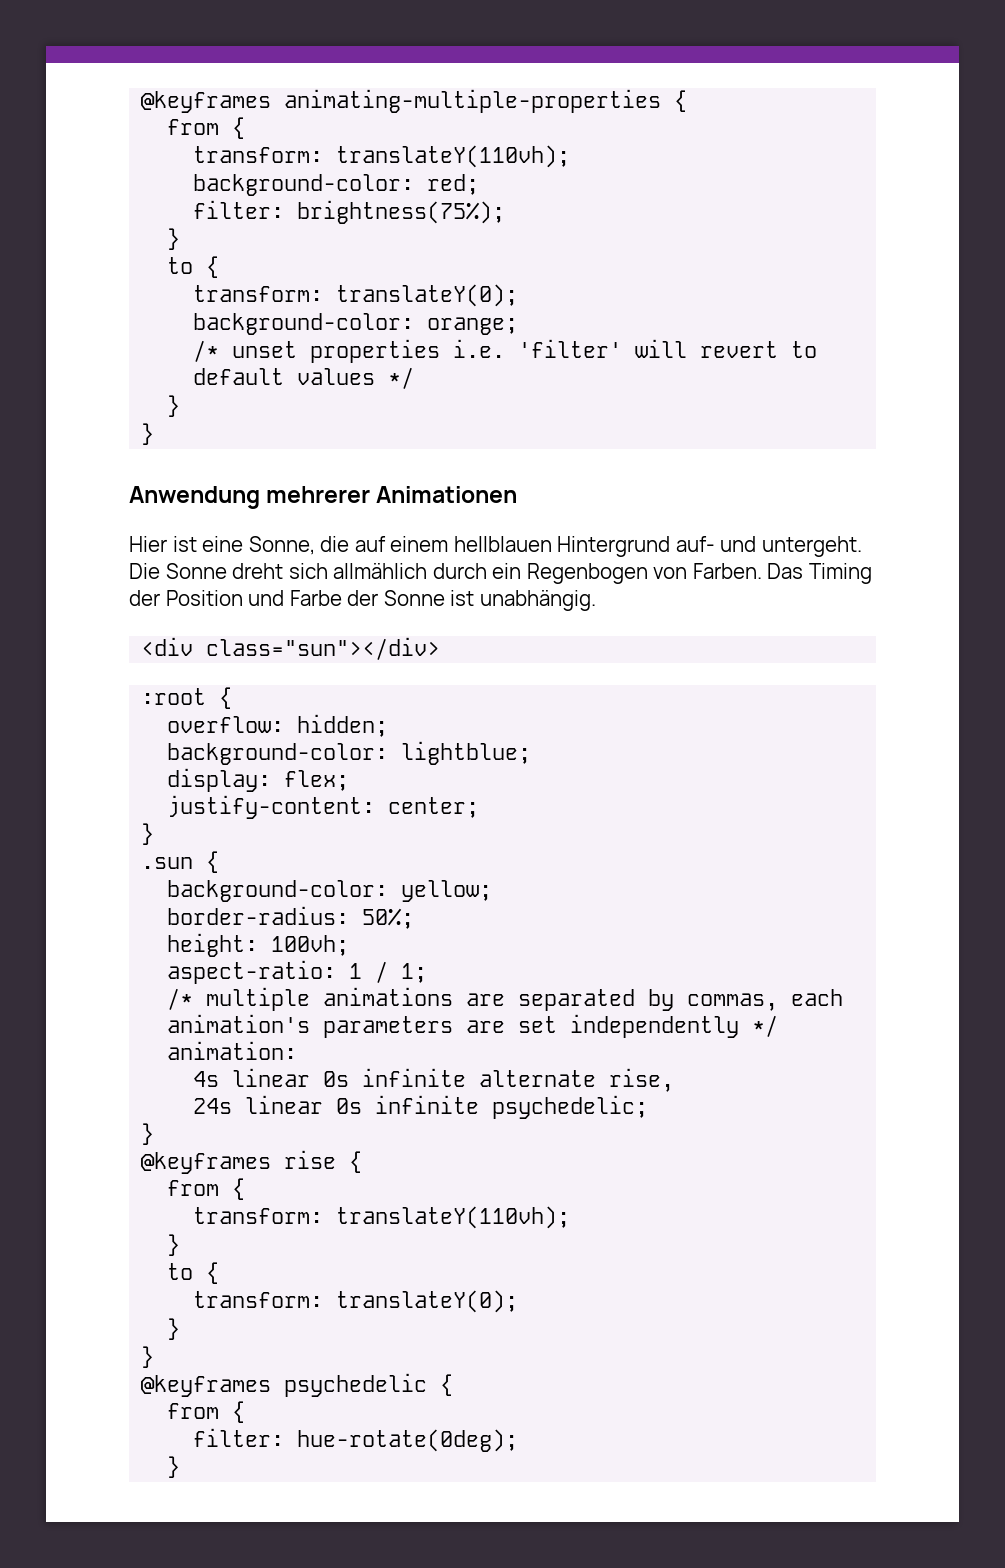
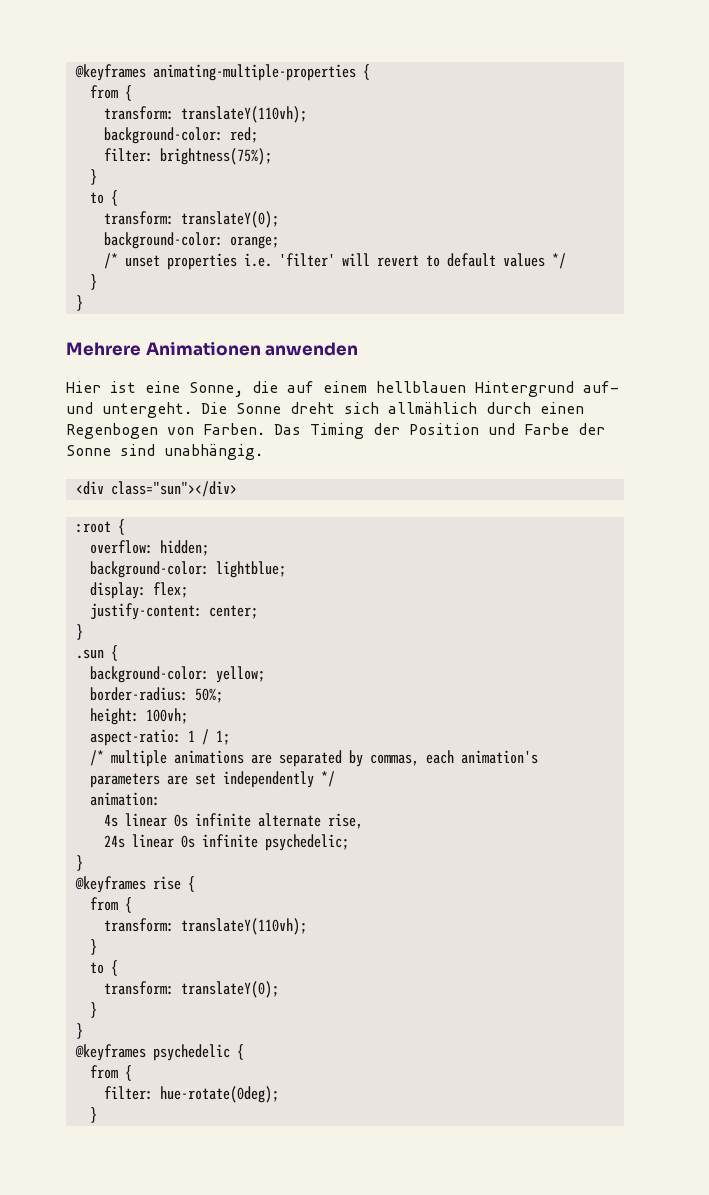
- Anwendung mehrerer Animationen
+ Mehrere Animationen anwenden
- Die Sonne dreht sich allmählich durch ein Regenbogen von Farben.
+ Die Sonne dreht sich allmählich durch einen Regenbogen von Farben.
- Das Timing der Position und Farbe der Sonne ist unabhängig.
+ Das Timing der Position und Farbe der Sonne sind unabhängig.

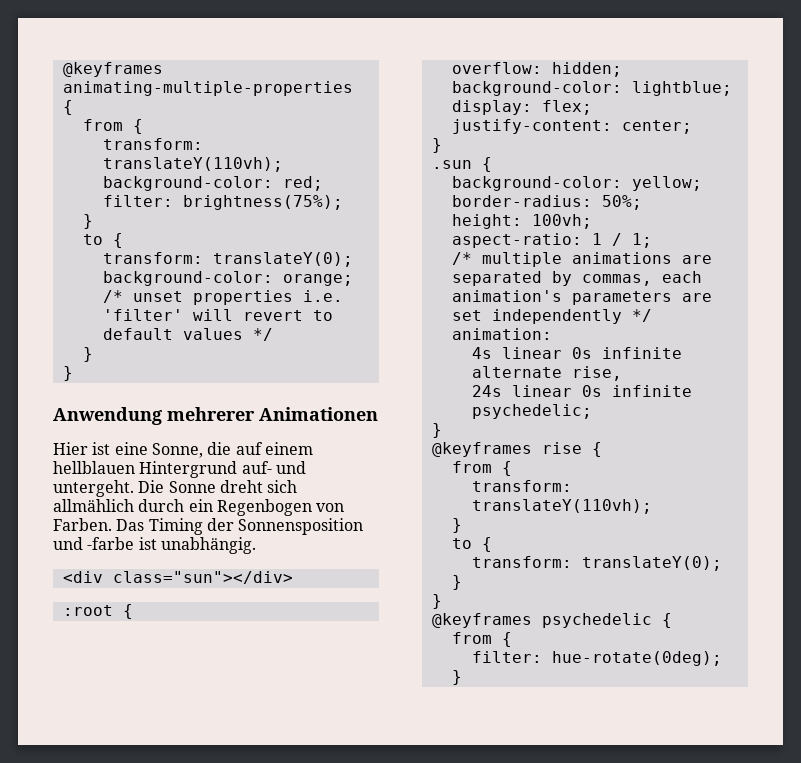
- Mehrere Animationen anwenden
+ Anwendung mehrerer Animationen
- Die Sonne dreht sich allmählich durch einen Regenbogen von Farben.
+ Die Sonne dreht sich allmählich durch ein Regenbogen von Farben.
- Das Timing der Position und Farbe der Sonne sind unabhängig.
+ Das Timing der Sonnensposition und -farbe ist unabhängig.

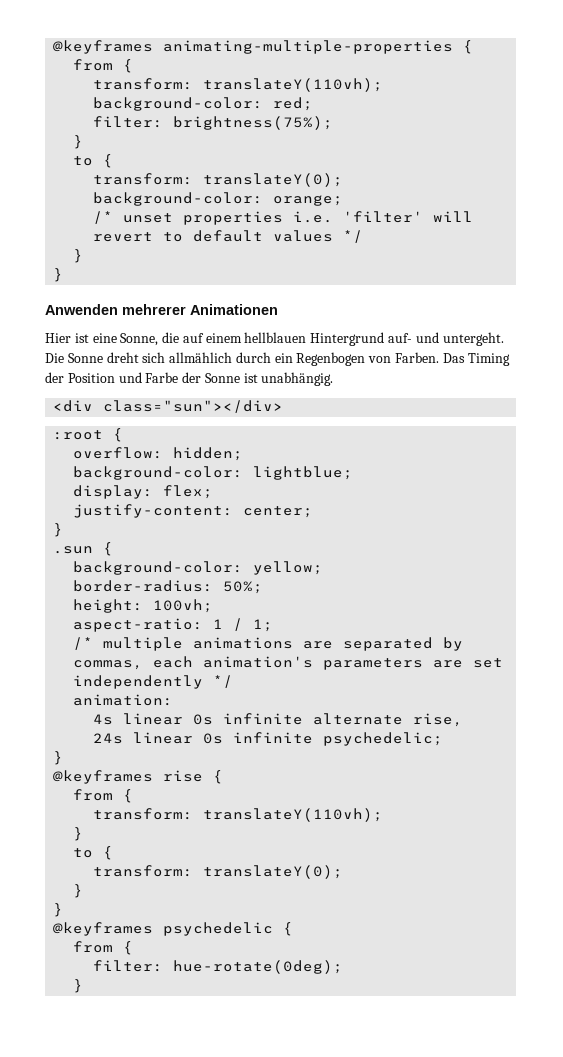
- Anwendung mehrerer Animationen
+ Anwenden mehrerer Animationen
- Das Timing der Sonnensposition und -farbe ist unabhängig.
+ Das Timing der Position und Farbe der Sonne ist unabhängig.

